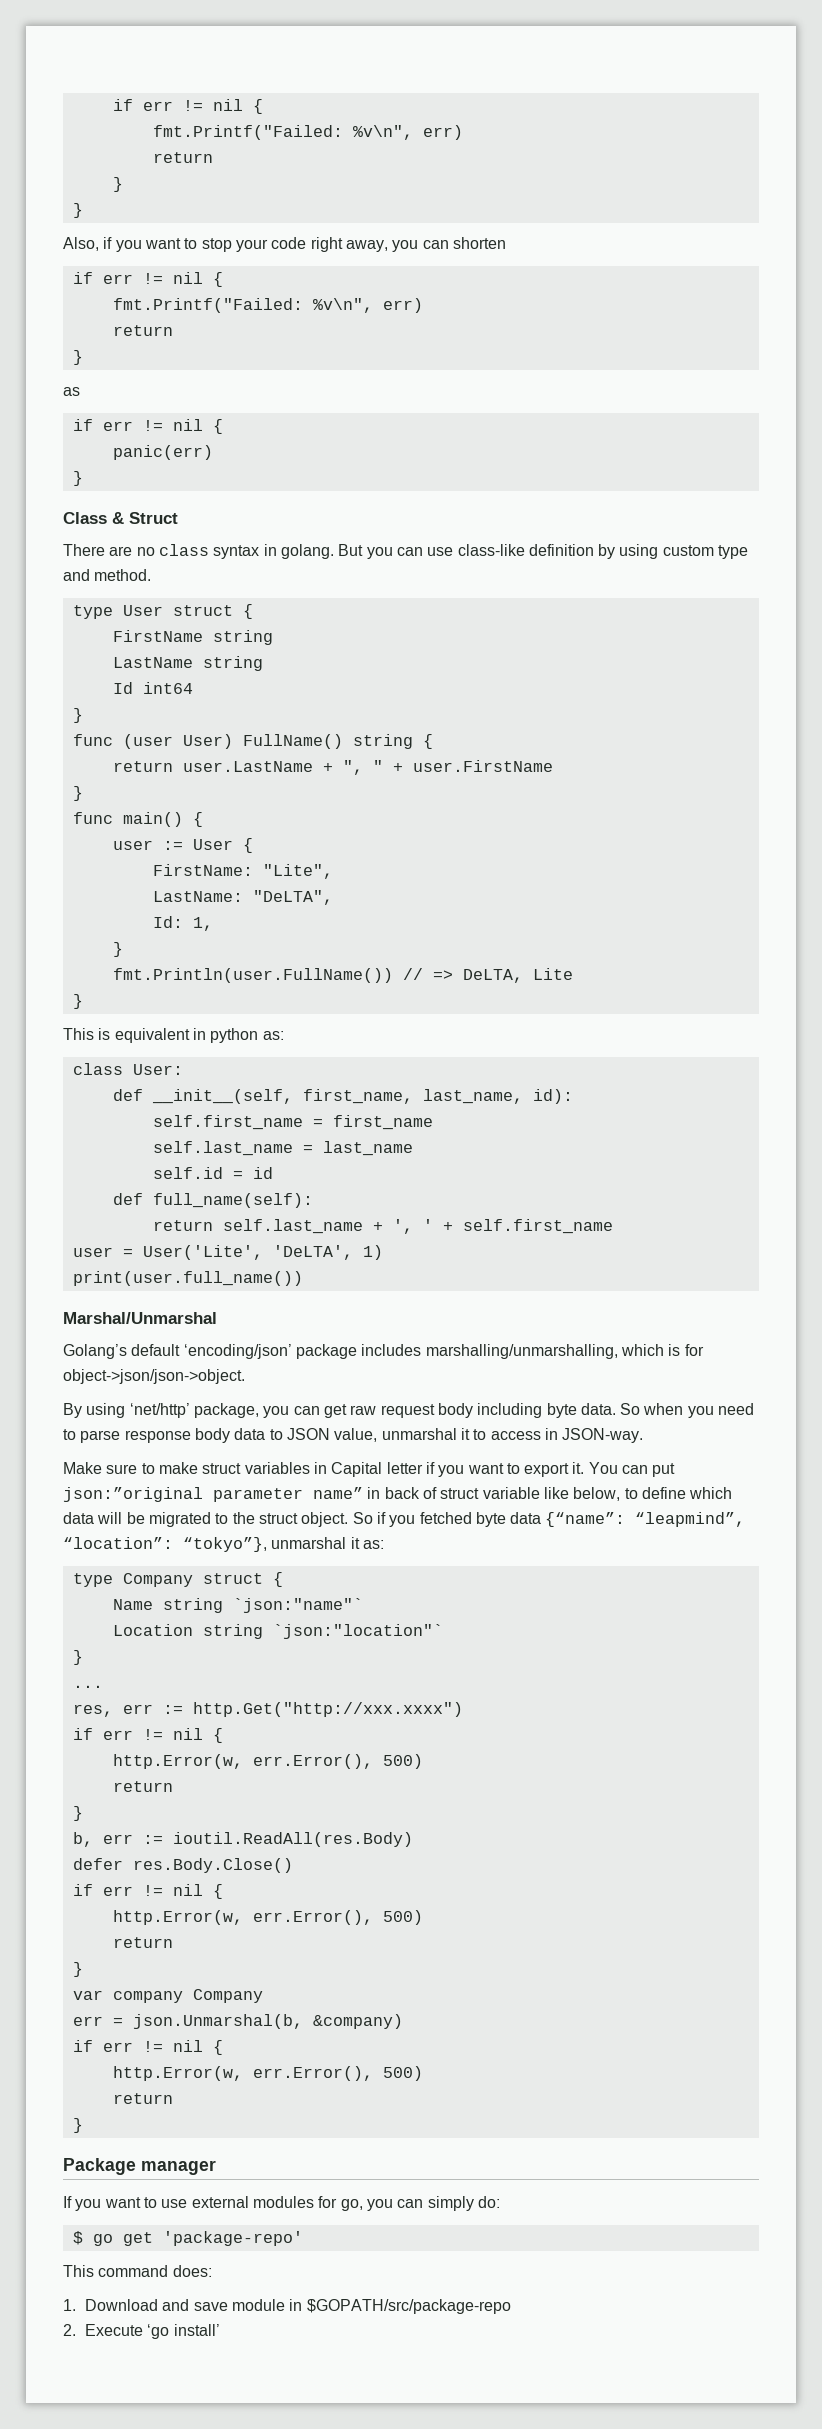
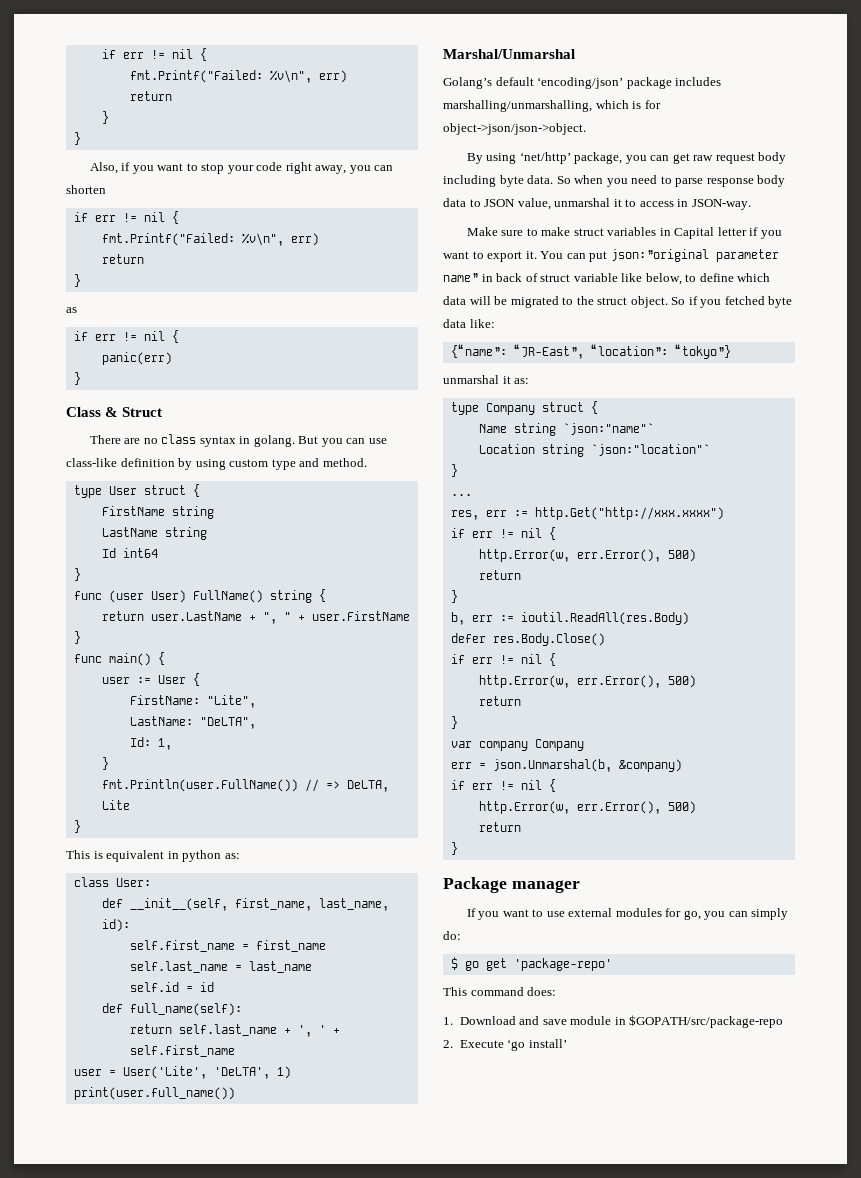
- So if you fetched byte data {“name”: “leapmind”, “location”: “tokyo”}, unmarshal it as:
+ So if you fetched byte data like:
+ {“name”: “JR-East”, “location”: “tokyo”}
+ unmarshal it as:

